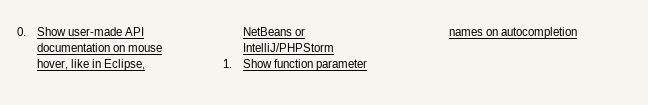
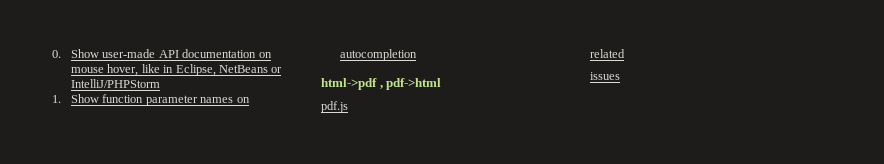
+ html->pdf , pdf->html
+ pdf.js
+ related
+ issues

